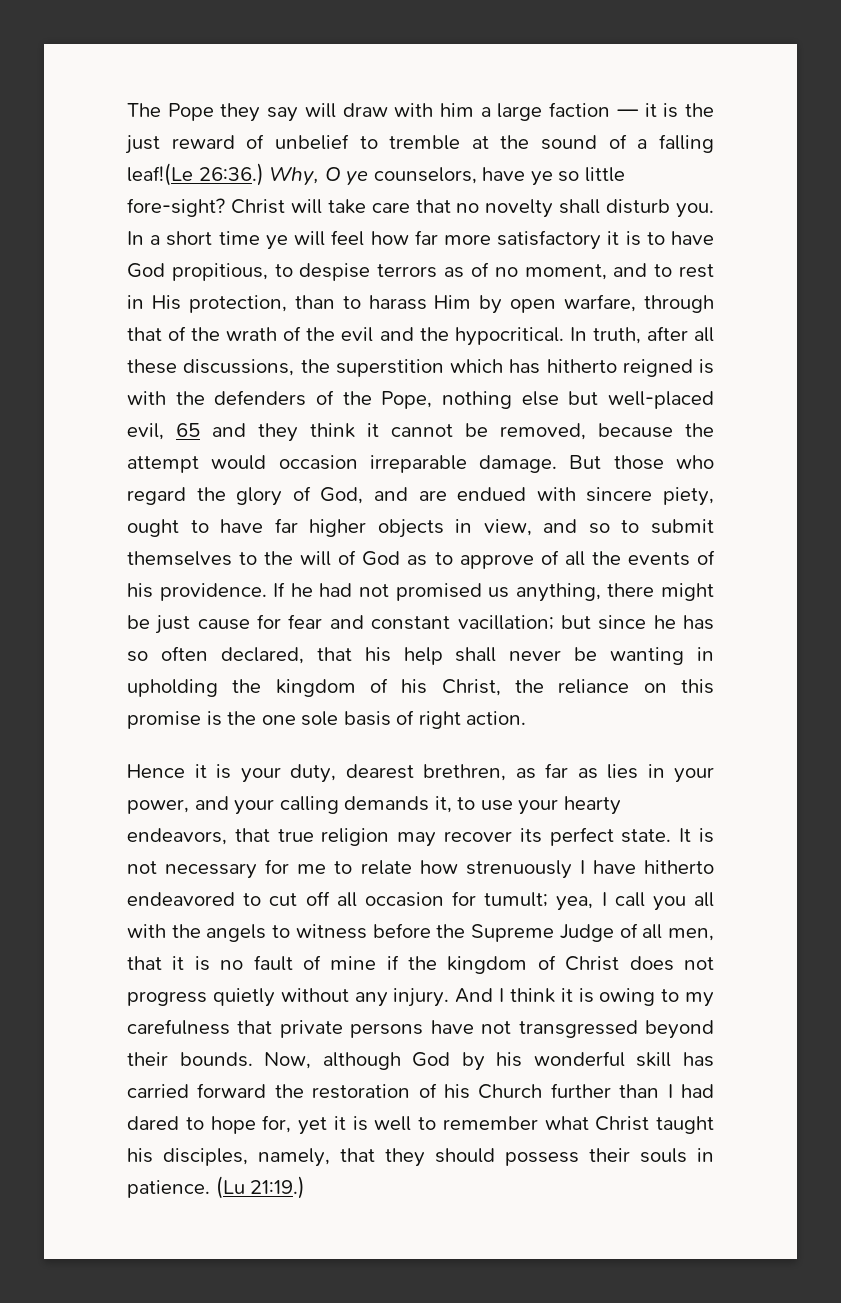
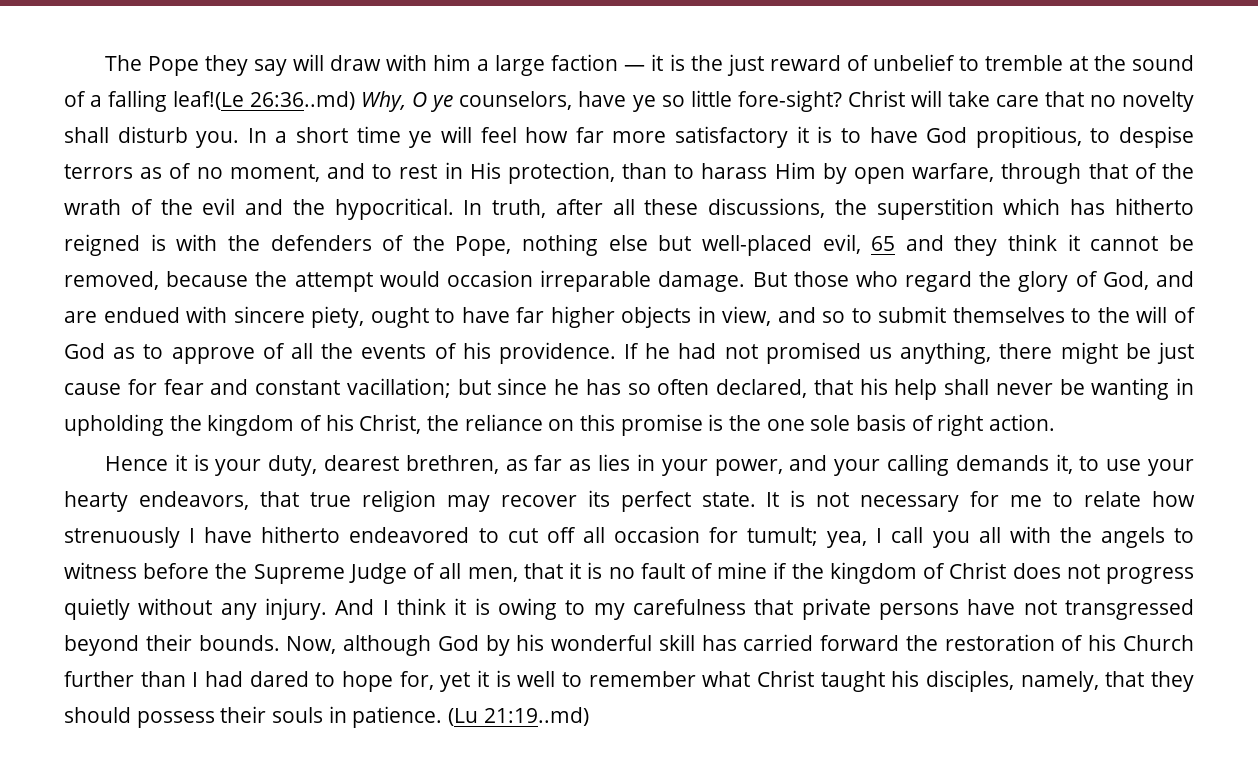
- The Pope they say will draw with him a large faction — it is the just reward of unbelief to tremble at the sound of a falling leaf!(Le 26:36.) Why, O ye counselors, have ye so little fore-sight?
+ The Pope they say will draw with him a large faction — it is the just reward of unbelief to tremble at the sound of a falling leaf!(Le 26:36..md) Why, O ye counselors, have ye so little fore-sight?
- (Lu 21:19.)
+ (Lu 21:19..md)

